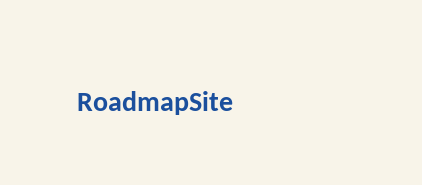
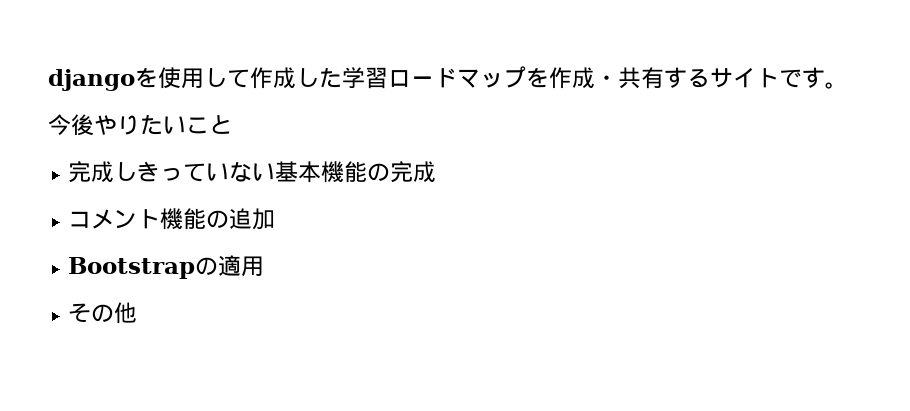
- RoadmapSite
+ djangoを使用して作成した学習ロードマップを作成・共有するサイトです。
+ 今後やりたいこと
+ 完成しきっていない基本機能の完成
+ コメント機能の追加
+ Bootstrapの適用
+ その他

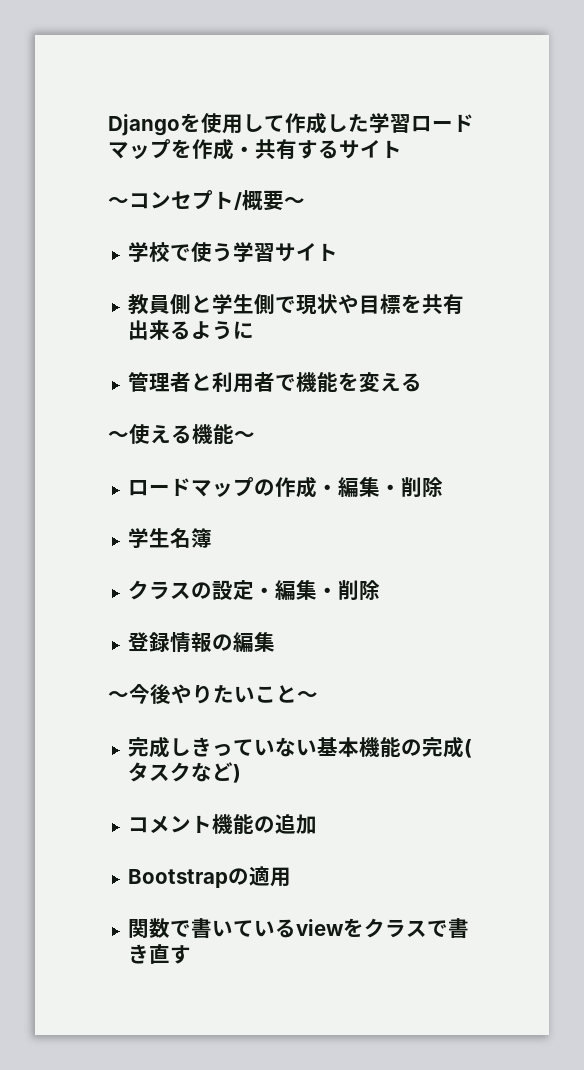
- djangoを使用して作成した学習ロードマップを作成・共有するサイトです。
- 今後やりたいこと
+ Djangoを使用して作成した学習ロードマップを作成・共有するサイト
+ 〜コンセプト/概要〜
+ 学校で使う学習サイト
+ 教員側と学生側で現状や目標を共有出来るように
+ 管理者と利用者で機能を変える
+ 〜使える機能〜
+ ロードマップの作成・編集・削除
+ 学生名簿
+ クラスの設定・編集・削除
+ 登録情報の編集
+ 〜今後やりたいこと〜
- 完成しきっていない基本機能の完成
+ 完成しきっていない基本機能の完成(タスクなど)
- その他
+ 関数で書いているviewをクラスで書き直す

